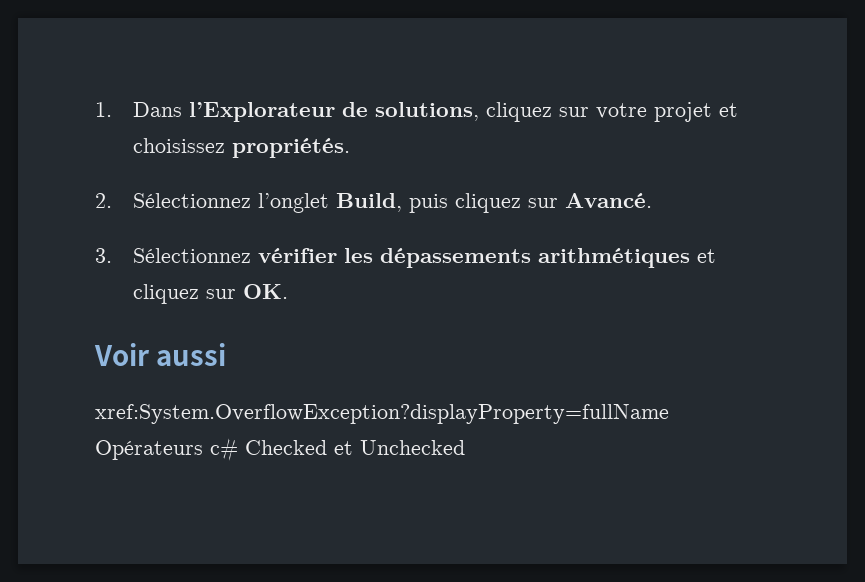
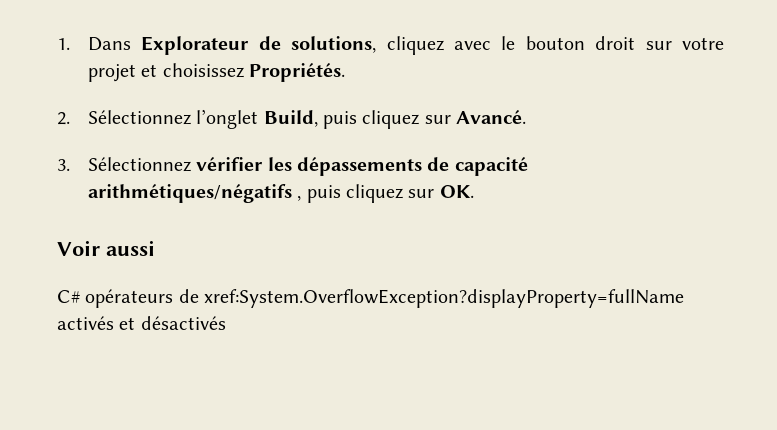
- 1. Dans l’Explorateur de solutions, cliquez sur votre projet et choisissez propriétés.
+ 1. Dans Explorateur de solutions, cliquez avec le bouton droit sur votre projet et choisissez Propriétés.
- 3. Sélectionnez vérifier les dépassements arithmétiques et cliquez sur OK.
+ 3. Sélectionnez vérifier les dépassements de capacité arithmétiques/négatifs , puis cliquez sur OK.
- xref:System.OverflowException?displayProperty=fullName Opérateurs c# Checked et Unchecked
+ C# opérateurs de xref:System.OverflowException?displayProperty=fullName activés et désactivés

